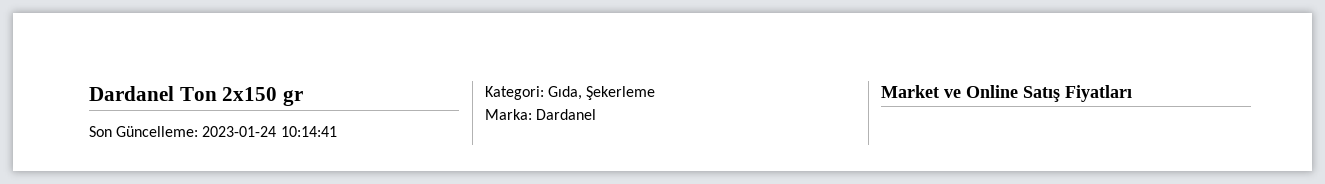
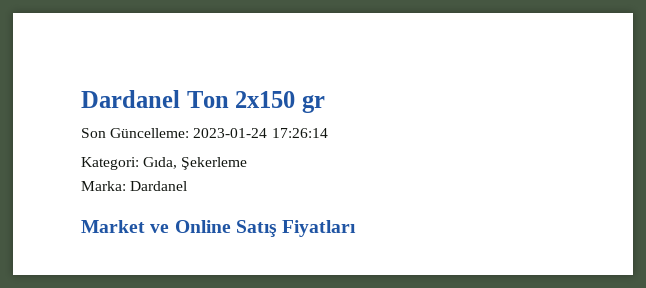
- Son Güncelleme: 2023-01-24 10:14:41
+ Son Güncelleme: 2023-01-24 17:26:14

